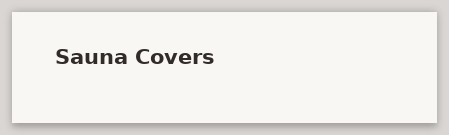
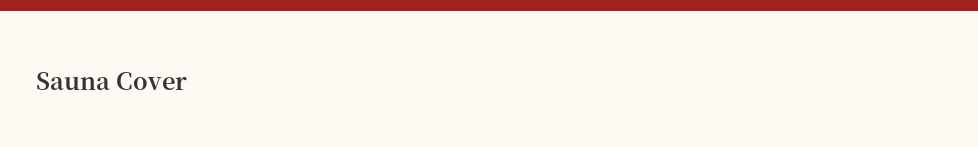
- Sauna Covers
+ Sauna Cover

